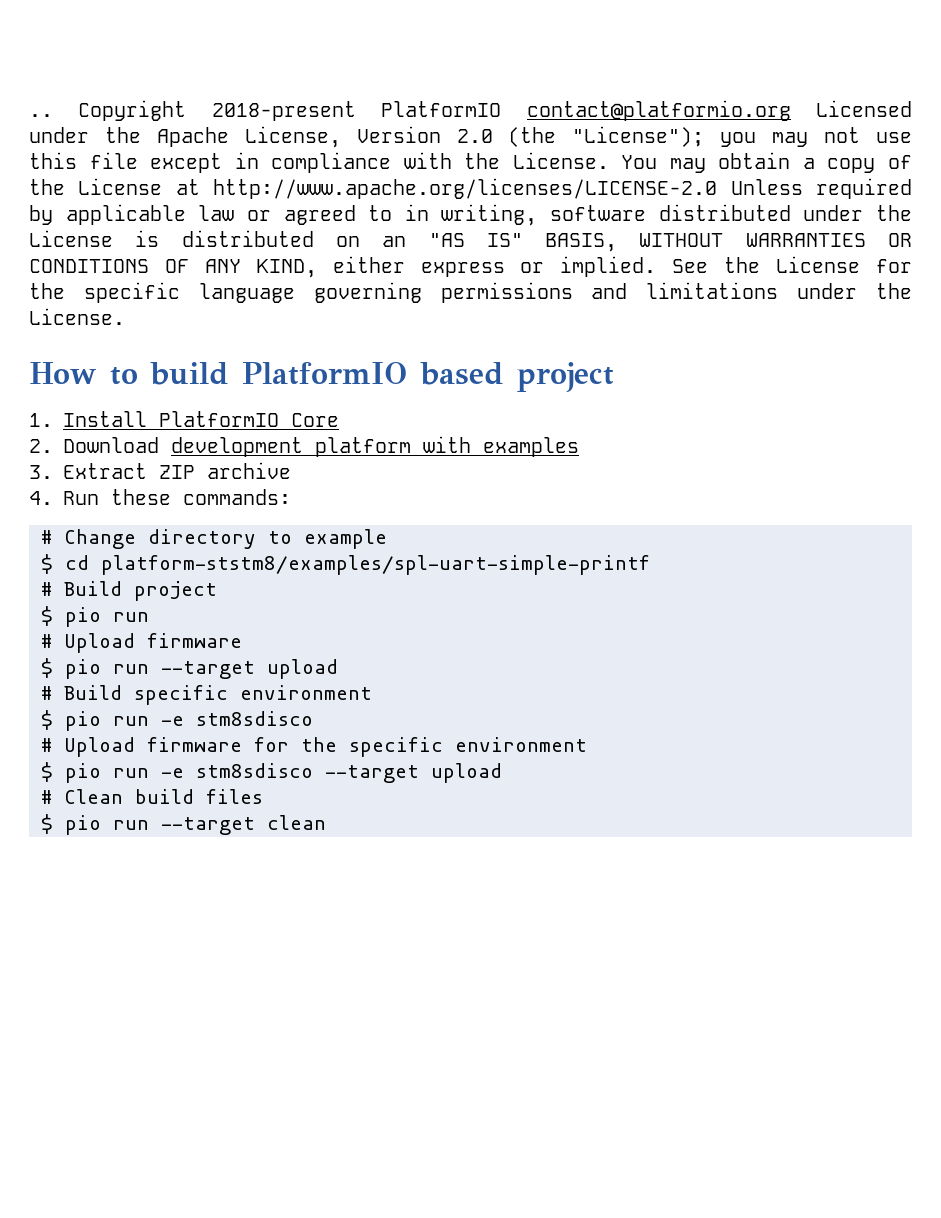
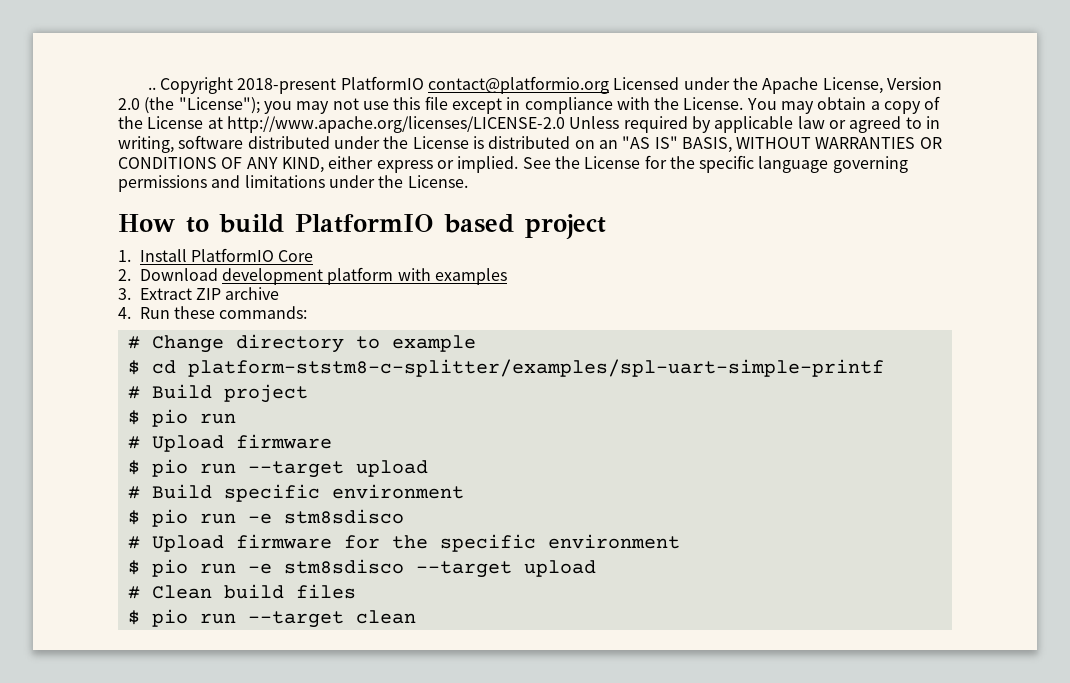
- $ cd platform-ststm8/examples/spl-uart-simple-printf
+ $ cd platform-ststm8-c-splitter/examples/spl-uart-simple-printf

